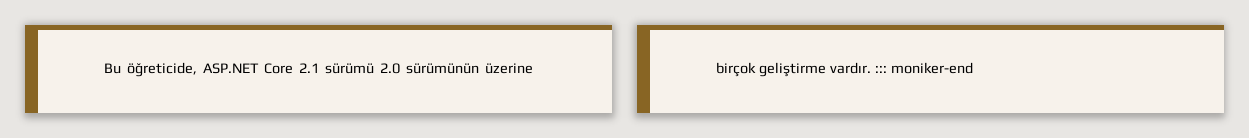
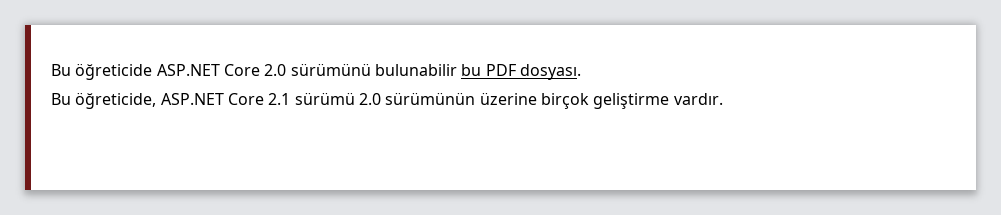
- Bu öğreticide, ASP.NET Core 2.1 sürümü 2.0 sürümünün üzerine birçok geliştirme vardır. ::: moniker-end
+ Bu öğreticide ASP.NET Core 2.0 sürümünü bulunabilir bu PDF dosyası.
+ Bu öğreticide, ASP.NET Core 2.1 sürümü 2.0 sürümünün üzerine birçok geliştirme vardır.

